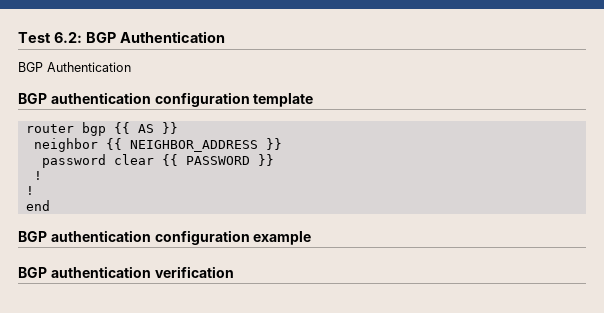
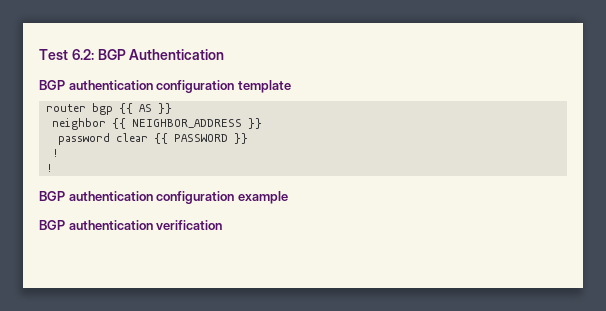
  Test 6.2: BGP Authentication
- BGP Authentication
- end

